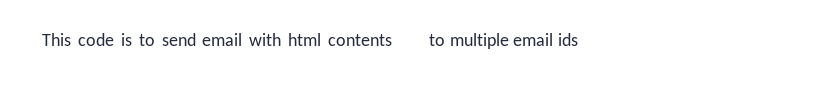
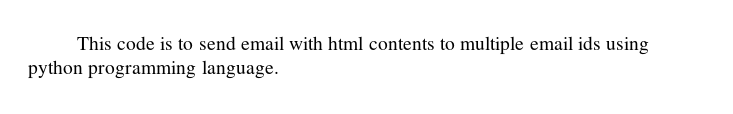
- This code is to send email with html contents to multiple email ids
+ This code is to send email with html contents to multiple email ids using python programming language.

